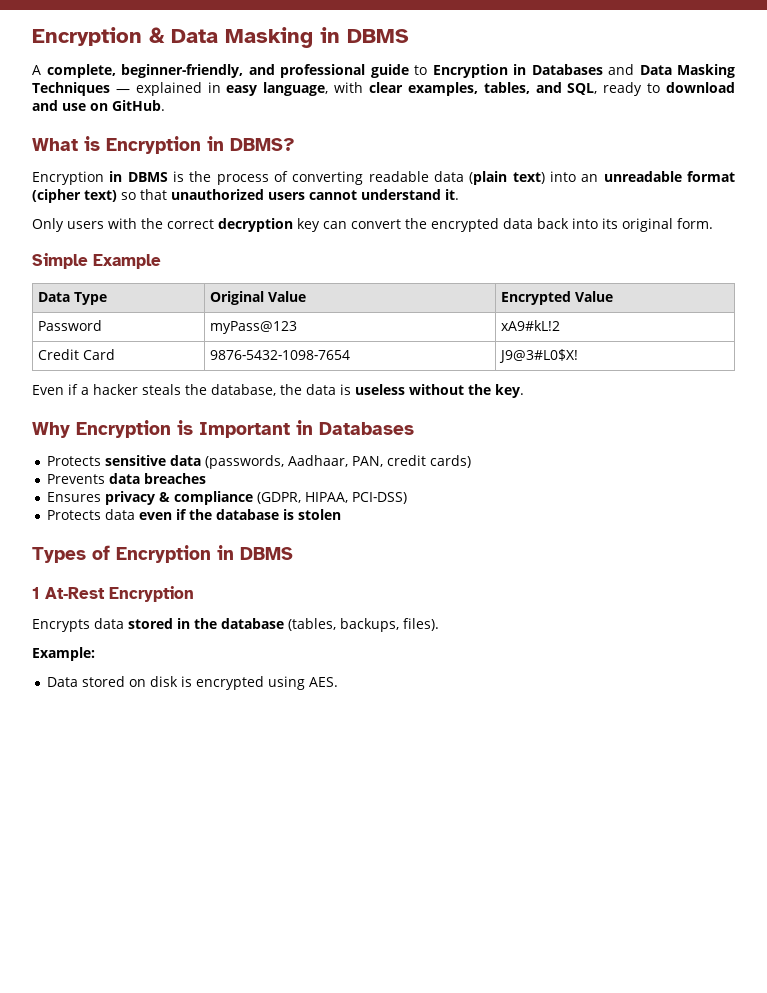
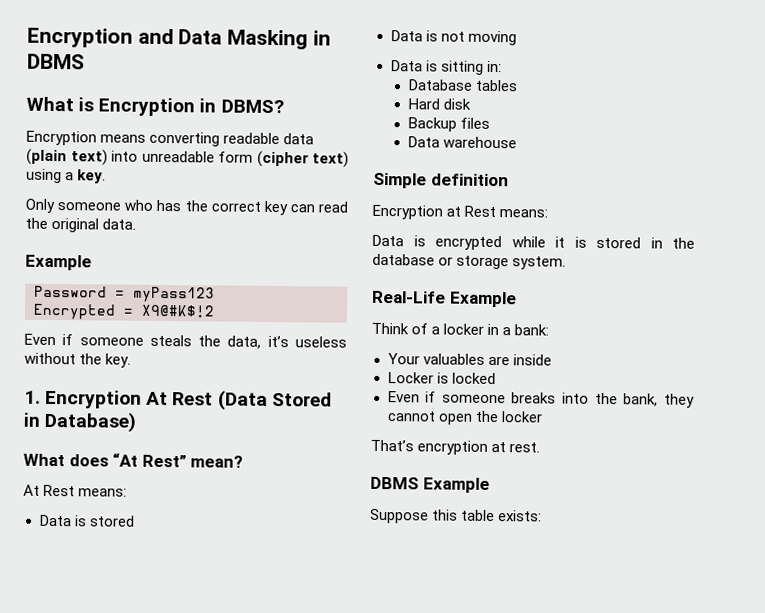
- Encryption & Data Masking in DBMS
+ Encryption and Data Masking in DBMS
- A complete, beginner‑friendly, and professional guide to Encryption in Databases and Data Masking Techniques — explained in easy language, with clear examples, tables, and SQL, ready to download and use on GitHub.
- Encryption in DBMS is the process of converting readable data (plain text) into an unreadable format (cipher text) so that unauthorized users cannot understand it.
- Only users with the correct decryption key can convert the encrypted data back into its original form.
- Simple Example
- Data Type | Original Value | Encrypted Value
- Password | myPass@123 | xA9#kL!2
- Credit Card | 9876‑5432‑1098‑7654 | J9@3#L0$X!
- Even if a hacker steals the database, the data is useless without the key.
- Why Encryption is Important in Databases
- Protects sensitive data (passwords, Aadhaar, PAN, credit cards)
- Prevents data breaches
- Ensures privacy & compliance (GDPR, HIPAA, PCI‑DSS)
- Protects data even if the database is stolen
- Types of Encryption in DBMS
- 1 At‑Rest Encryption
- Encrypts data stored in the database (tables, backups, files).
- Example:
- Data stored on disk is encrypted using AES.
+ Encryption means converting readable data (plain text) into unreadable form (cipher text) using a key.
+ Only someone who has the correct key can read the original data.
+ Example
+ Password = myPass123
+ Encrypted = X9@#K$!2
+ Even if someone steals the data, it’s useless without the key.
+ 1. Encryption At Rest (Data Stored in Database)
+ What does “At Rest” mean?
+ At Rest means:
+ Data is stored
+ Data is not moving
+ Data is sitting in:
+ Database tables
+ Hard disk
+ Backup files
+ Data warehouse
+ Simple definition
+ Encryption at Rest means:
+ Data is encrypted while it is stored in the database or storage system.
+ Real-Life Example
+ Think of a locker in a bank:
+ Your valuables are inside
+ Locker is locked
+ Even if someone breaks into the bank, they cannot open the locker
+ That’s encryption at rest.
+ DBMS Example
+ Suppose this table exists:

